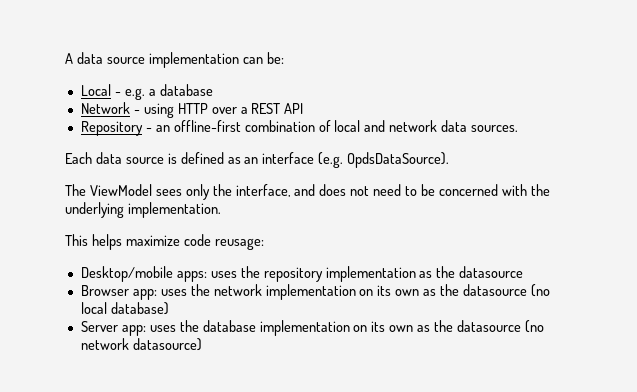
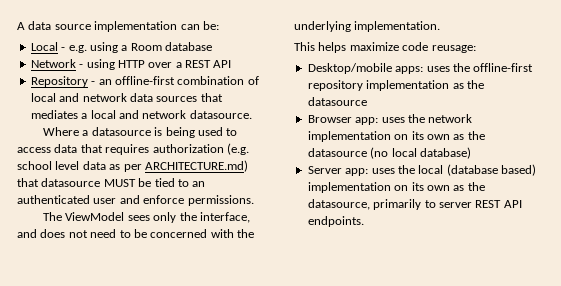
- Local - e.g. a database
+ Local - e.g. using a Room database
- Repository - an offline-first combination of local and network data sources.
- Each data source is defined as an interface (e.g. OpdsDataSource).
+ Repository - an offline-first combination of local and network data sources that mediates a local and network datasource.
+ Where a datasource is being used to access data that requires authorization (e.g. school level data as per ARCHITECTURE.md) that datasource MUST be tied to an authenticated user and enforce permissions.
- Desktop/mobile apps: uses the repository implementation as the datasource
+ Desktop/mobile apps: uses the offline-first repository implementation as the datasource
- Server app: uses the database implementation on its own as the datasource (no network datasource)
+ Server app: uses the local (database based) implementation on its own as the datasource, primarily to server REST API endpoints.

